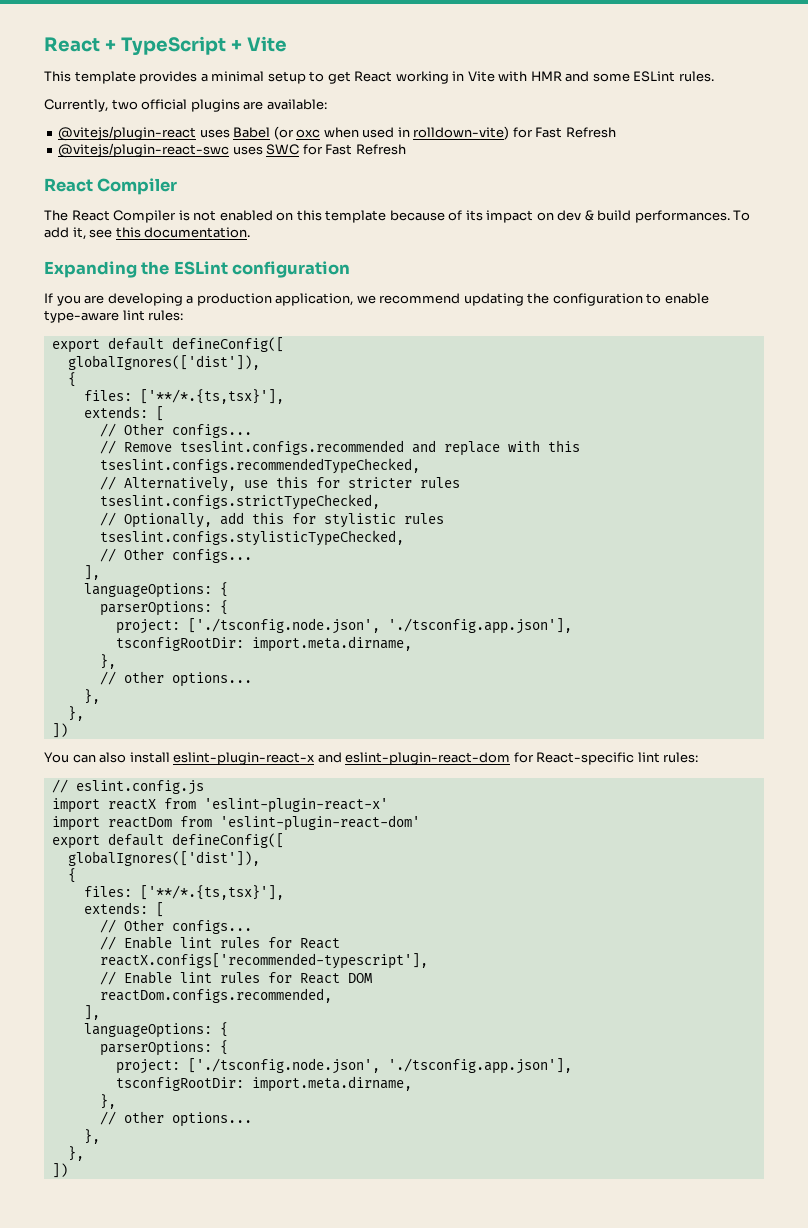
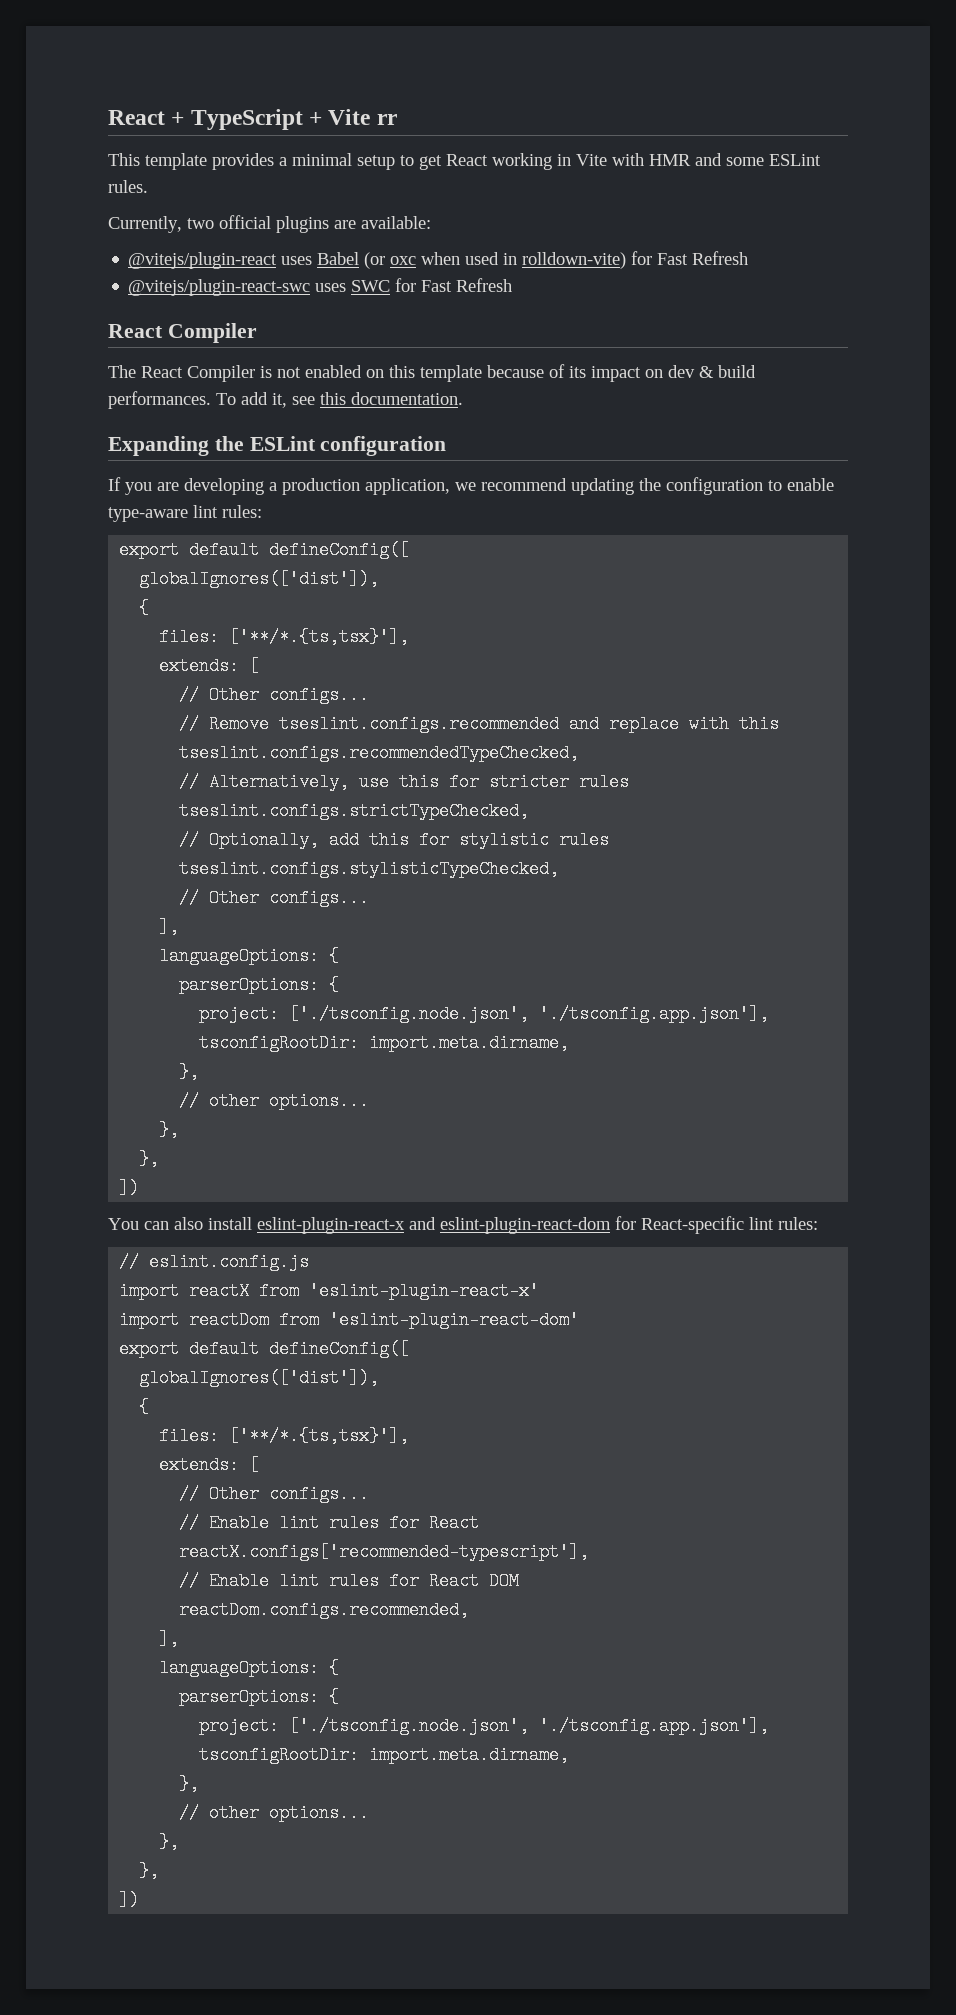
- React + TypeScript + Vite
+ React + TypeScript + Vite rr

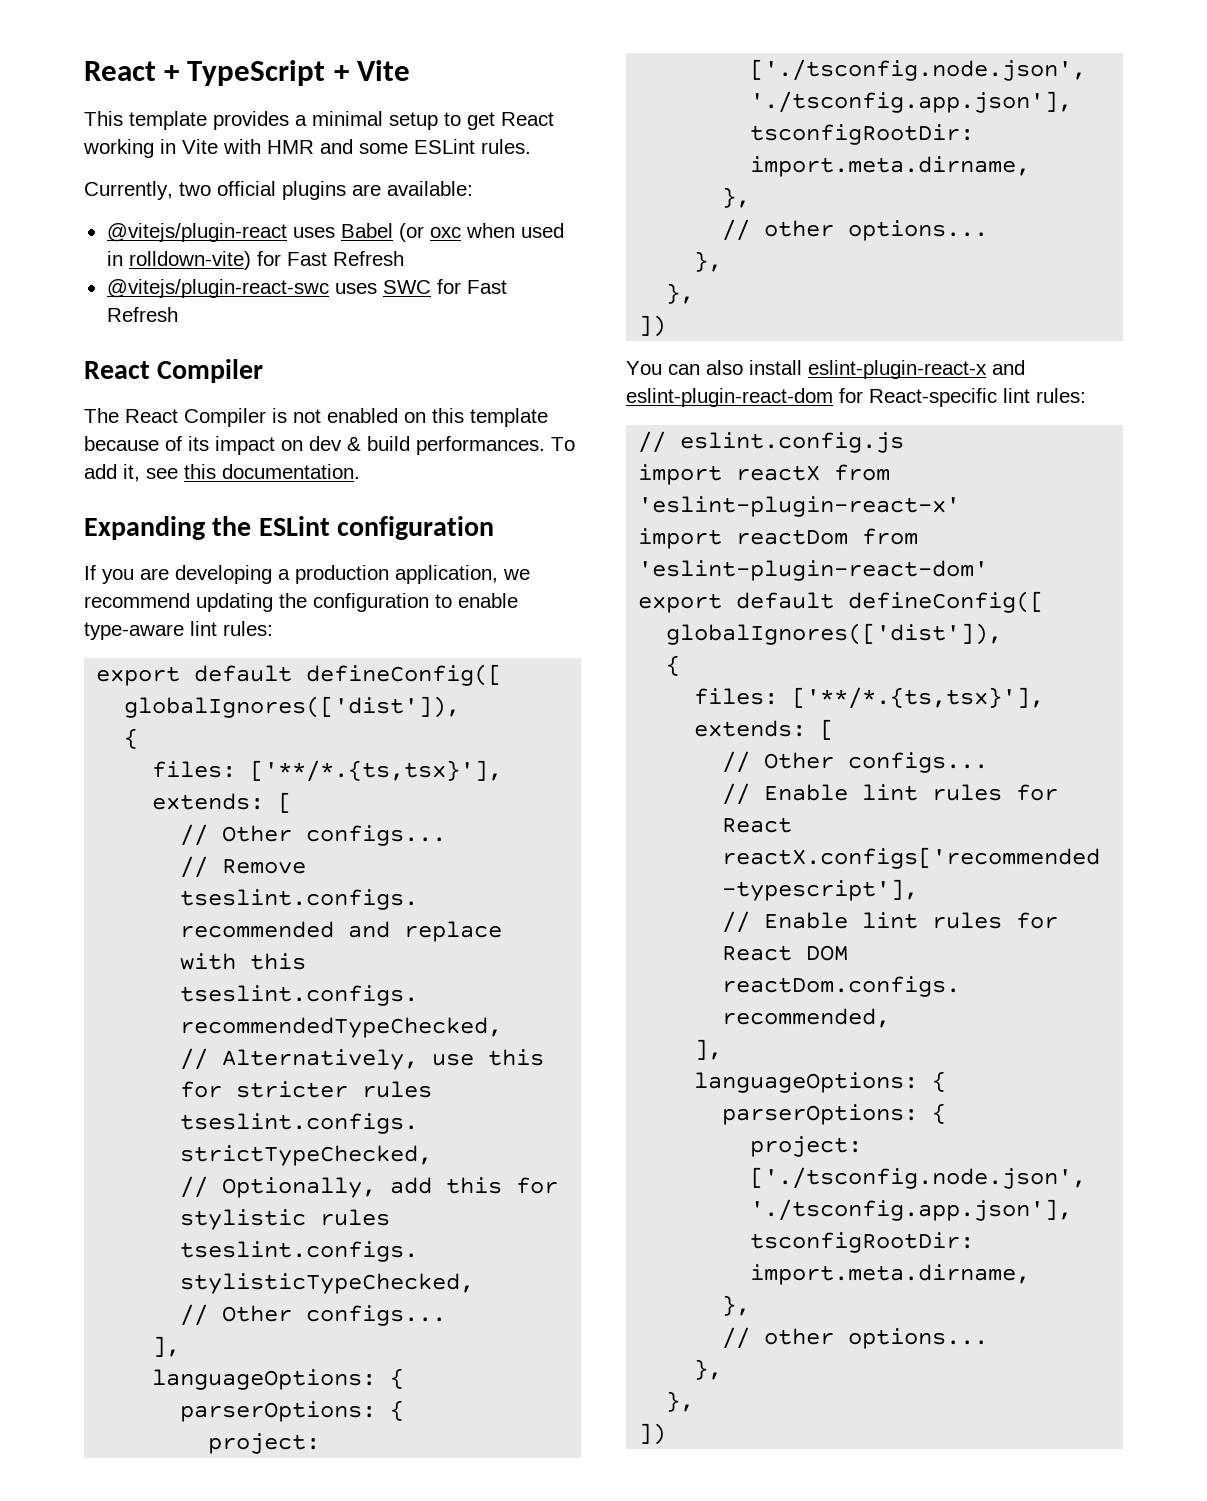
- React + TypeScript + Vite rr
+ React + TypeScript + Vite

